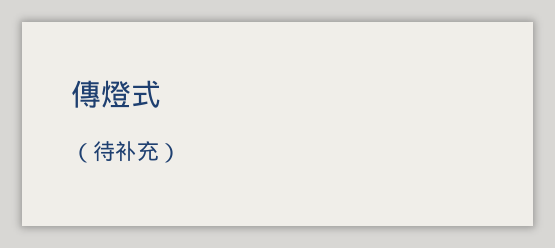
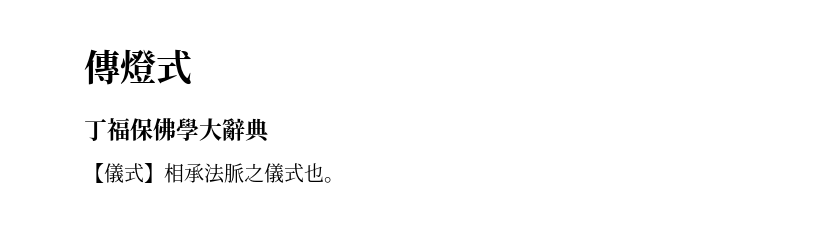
- （待补充）
+ 丁福保佛學大辭典
+ 【儀式】相承法脈之儀式也。

